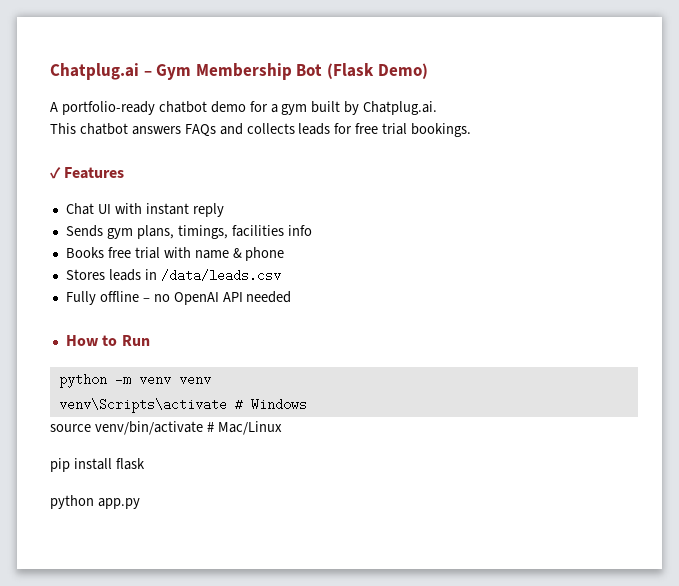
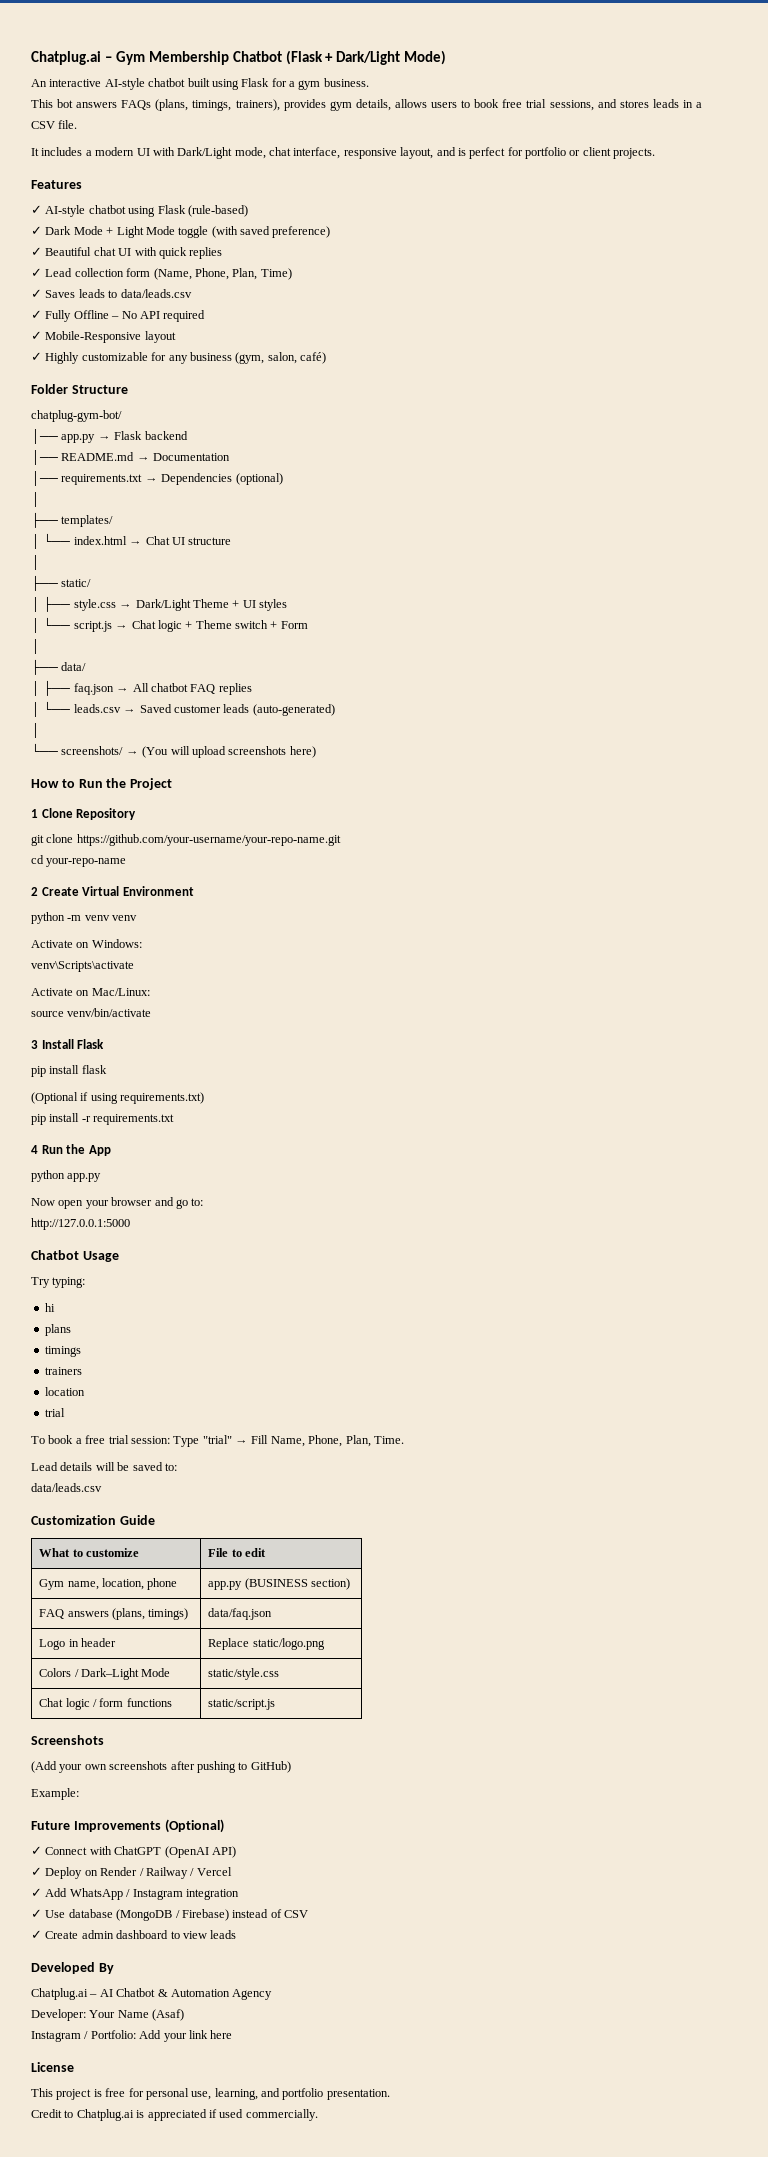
- Chatplug.ai – Gym Membership Bot (Flask Demo)
- A portfolio-ready chatbot demo for a gym built by Chatplug.ai.
- This chatbot answers FAQs and collects leads for free trial bookings.
- ✓ Features
- Chat UI with instant reply
- Sends gym plans, timings, facilities info
- Books free trial with name & phone
- Stores leads in /data/leads.csv
- Fully offline – no OpenAI API needed
- How to Run
+ Chatplug.ai – Gym Membership Chatbot (Flask + Dark/Light Mode)
+ An interactive AI-style chatbot built using Flask for a gym business.
+ This bot answers FAQs (plans, timings, trainers), provides gym details, allows users to book free trial sessions, and stores leads in a CSV file.
+ It includes a modern UI with Dark/Light mode, chat interface, responsive layout, and is perfect for portfolio or client projects.
+ Features
+ ✓ AI-style chatbot using Flask (rule-based)
+ ✓ Dark Mode + Light Mode toggle (with saved preference)
+ ✓ Beautiful chat UI with quick replies
+ ✓ Lead collection form (Name, Phone, Plan, Time)
+ ✓ Saves leads to data/leads.csv
+ ✓ Fully Offline – No API required
+ ✓ Mobile-Responsive layout
+ ✓ Highly customizable for any business (gym, salon, café)
+ Folder Structure
+ chatplug-gym-bot/
+ │── app.py → Flask backend
+ │── README.md → Documentation
+ │── requirements.txt → Dependencies (optional)
+ │
+ ├── templates/
+ │ └── index.html → Chat UI structure
+ │
+ ├── static/
+ │ ├── style.css → Dark/Light Theme + UI styles
+ │ └── script.js → Chat logic + Theme switch + Form
+ │
+ ├── data/
+ │ ├── faq.json → All chatbot FAQ replies
+ │ └── leads.csv → Saved customer leads (auto-generated)
+ │
+ └── screenshots/ → (You will upload screenshots here)
+ How to Run the Project
+ 1 Clone Repository
+ git clone https://github.com/your-username/your-repo-name.git
+ cd your-repo-name
+ 2 Create Virtual Environment
  python -m venv venv
- venv\Scripts\activate # Windows
+ Activate on Windows:
+ venv\Scripts\activate
+ Activate on Mac/Linux:
- source venv/bin/activate # Mac/Linux
+ source venv/bin/activate
+ 3 Install Flask
+ (Optional if using requirements.txt)
+ pip install -r requirements.txt
+ 4 Run the App
  python app.py
+ Now open your browser and go to:
+ http://127.0.0.1:5000
+ Chatbot Usage
+ Try typing:
+ hi
+ plans
+ timings
+ trainers
+ location
+ trial
+ To book a free trial session: Type "trial" → Fill Name, Phone, Plan, Time.
+ Lead details will be saved to:
+ data/leads.csv
+ Customization Guide
+ What to customize | File to edit
+ Gym name, location, phone | app.py (BUSINESS section)
+ FAQ answers (plans, timings) | data/faq.json
+ Logo in header | Replace static/logo.png
+ Colors / Dark–Light Mode | static/style.css
+ Chat logic / form functions | static/script.js
+ Screenshots
+ (Add your own screenshots after pushing to GitHub)
+ Example:
+ Future Improvements (Optional)
+ ✓ Connect with ChatGPT (OpenAI API)
+ ✓ Deploy on Render / Railway / Vercel
+ ✓ Add WhatsApp / Instagram integration
+ ✓ Use database (MongoDB / Firebase) instead of CSV
+ ✓ Create admin dashboard to view leads
+ Developed By
+ Chatplug.ai – AI Chatbot & Automation Agency
+ Developer: Your Name (Asaf)
+ Instagram / Portfolio: Add your link here
+ License
+ This project is free for personal use, learning, and portfolio presentation.
+ Credit to Chatplug.ai is appreciated if used commercially.

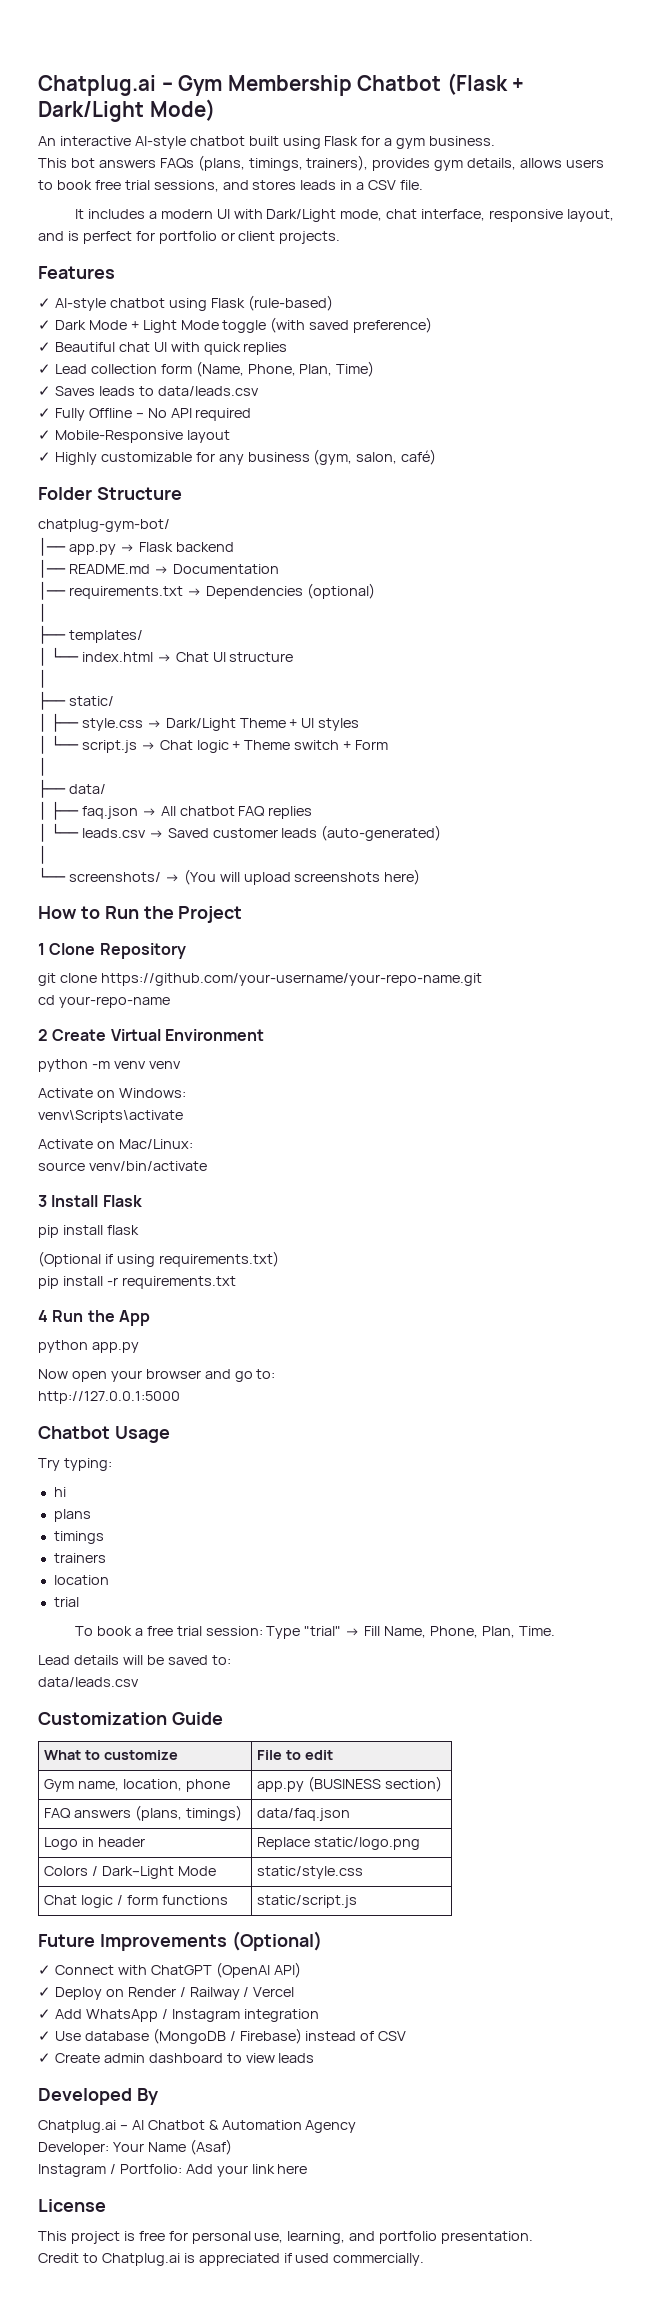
- Screenshots
- (Add your own screenshots after pushing to GitHub)
- Example:

